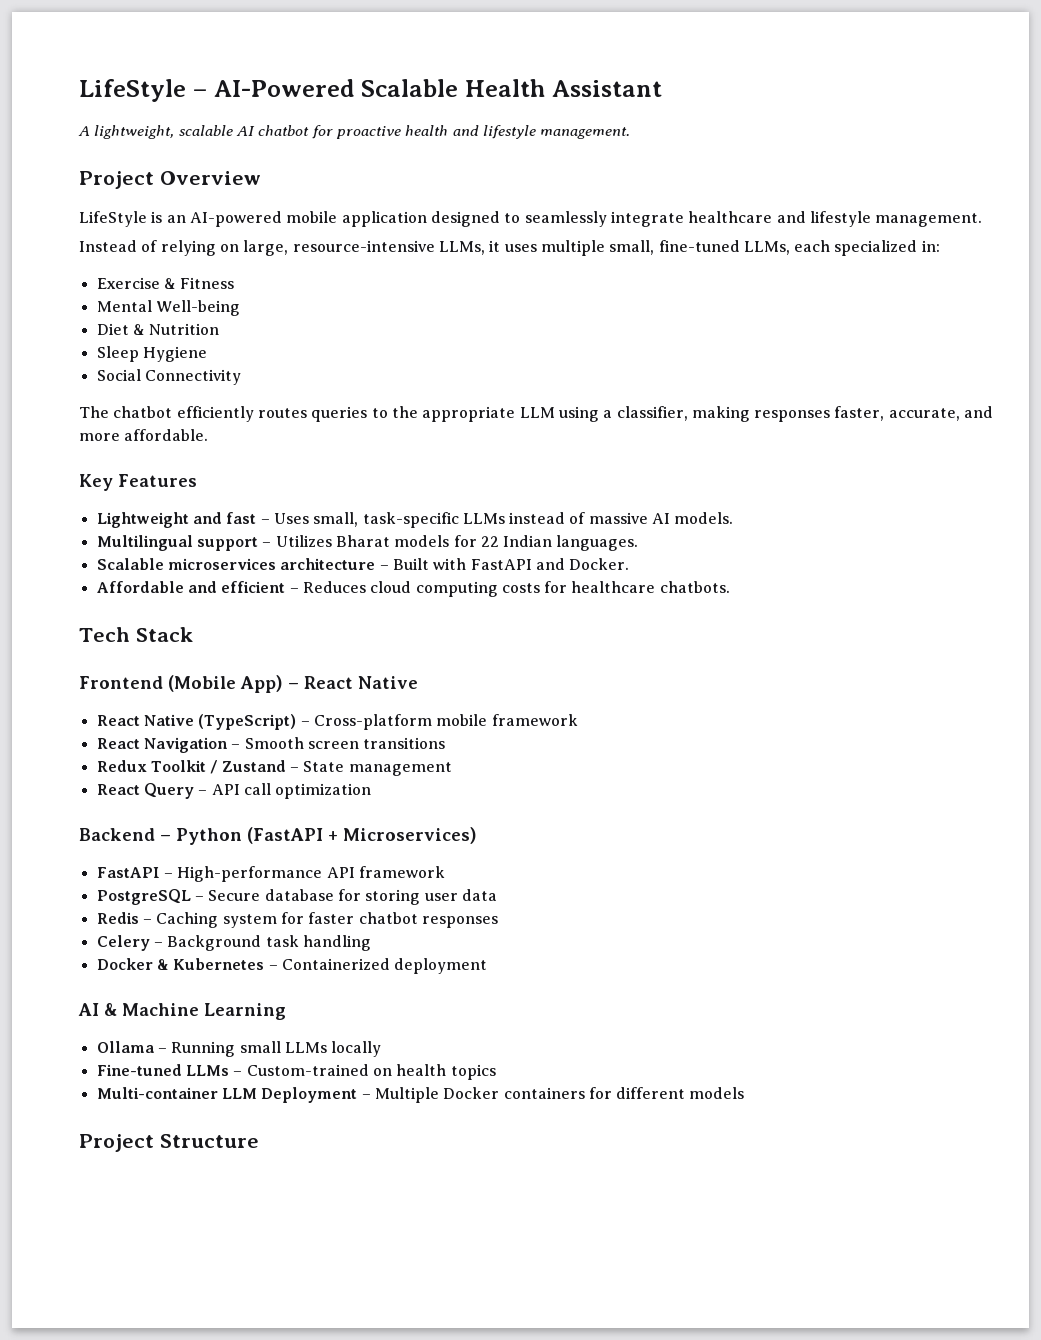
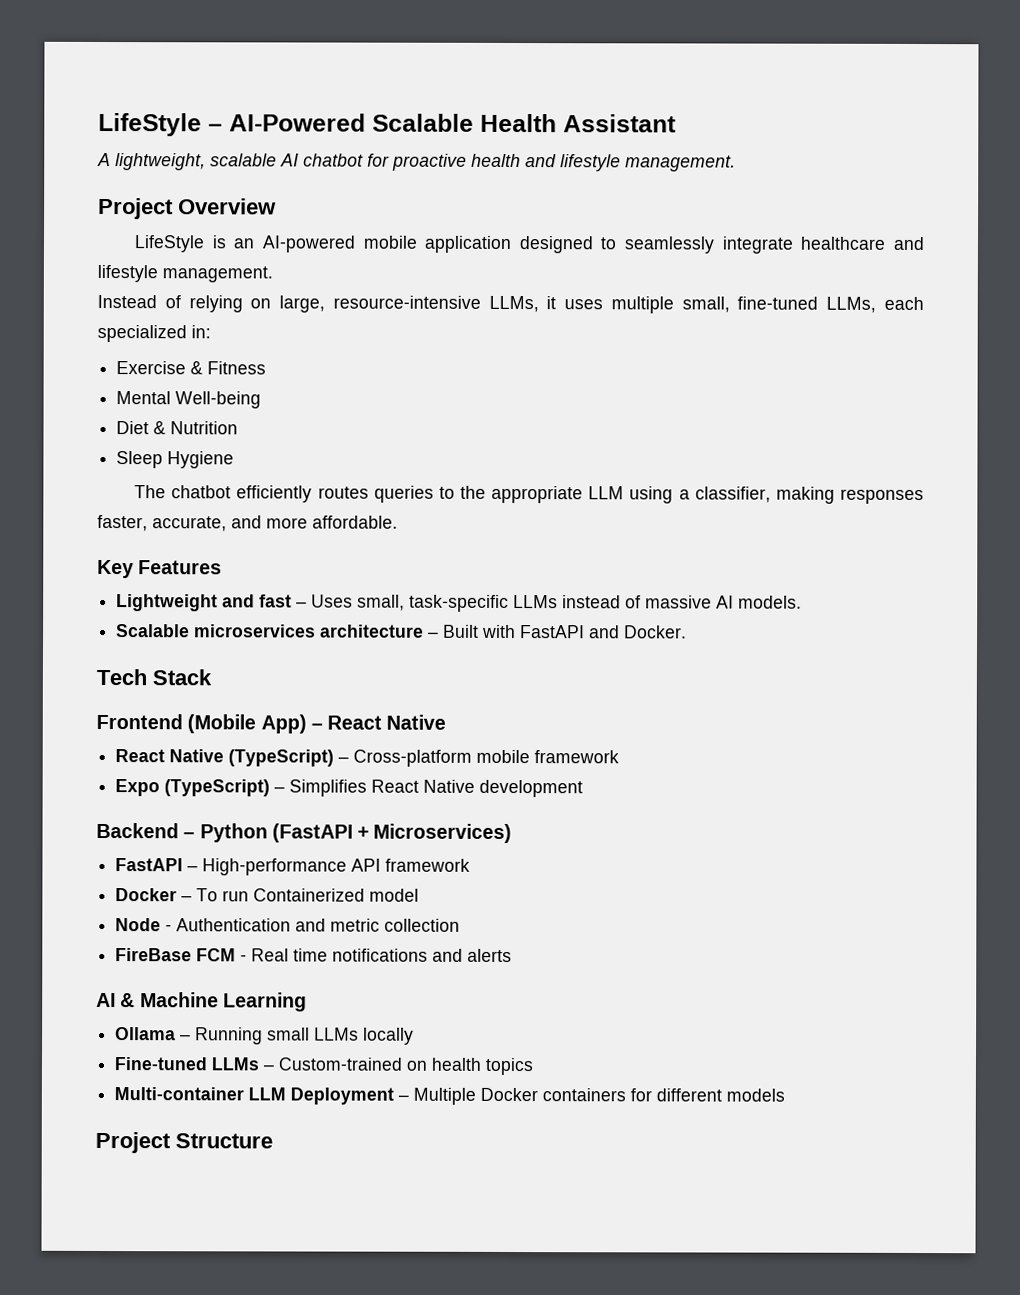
- Social Connectivity
- Multilingual support – Utilizes Bharat models for 22 Indian languages.
- Affordable and efficient – Reduces cloud computing costs for healthcare chatbots.
- React Navigation – Smooth screen transitions
- Redux Toolkit / Zustand – State management
- React Query – API call optimization
+ Expo (TypeScript) – Simplifies React Native development
- PostgreSQL – Secure database for storing user data
- Redis – Caching system for faster chatbot responses
- Celery – Background task handling
- Docker & Kubernetes – Containerized deployment
+ Docker – To run Containerized model
+ Node - Authentication and metric collection
+ FireBase FCM - Real time notifications and alerts

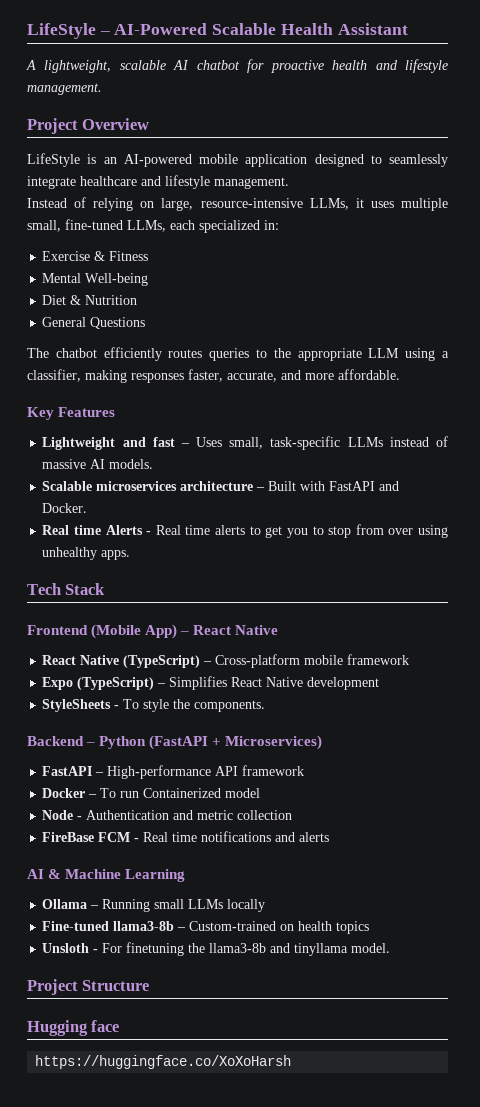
- Sleep Hygiene
+ General Questions
+ Real time Alerts - Real time alerts to get you to stop from over using unhealthy apps.
+ StyleSheets - To style the components.
- Fine-tuned LLMs – Custom-trained on health topics
+ Fine-tuned llama3-8b – Custom-trained on health topics
- Multi-container LLM Deployment – Multiple Docker containers for different models
+ Unsloth - For finetuning the llama3-8b and tinyllama model.
+ Hugging face
+ https://huggingface.co/XoXoHarsh

